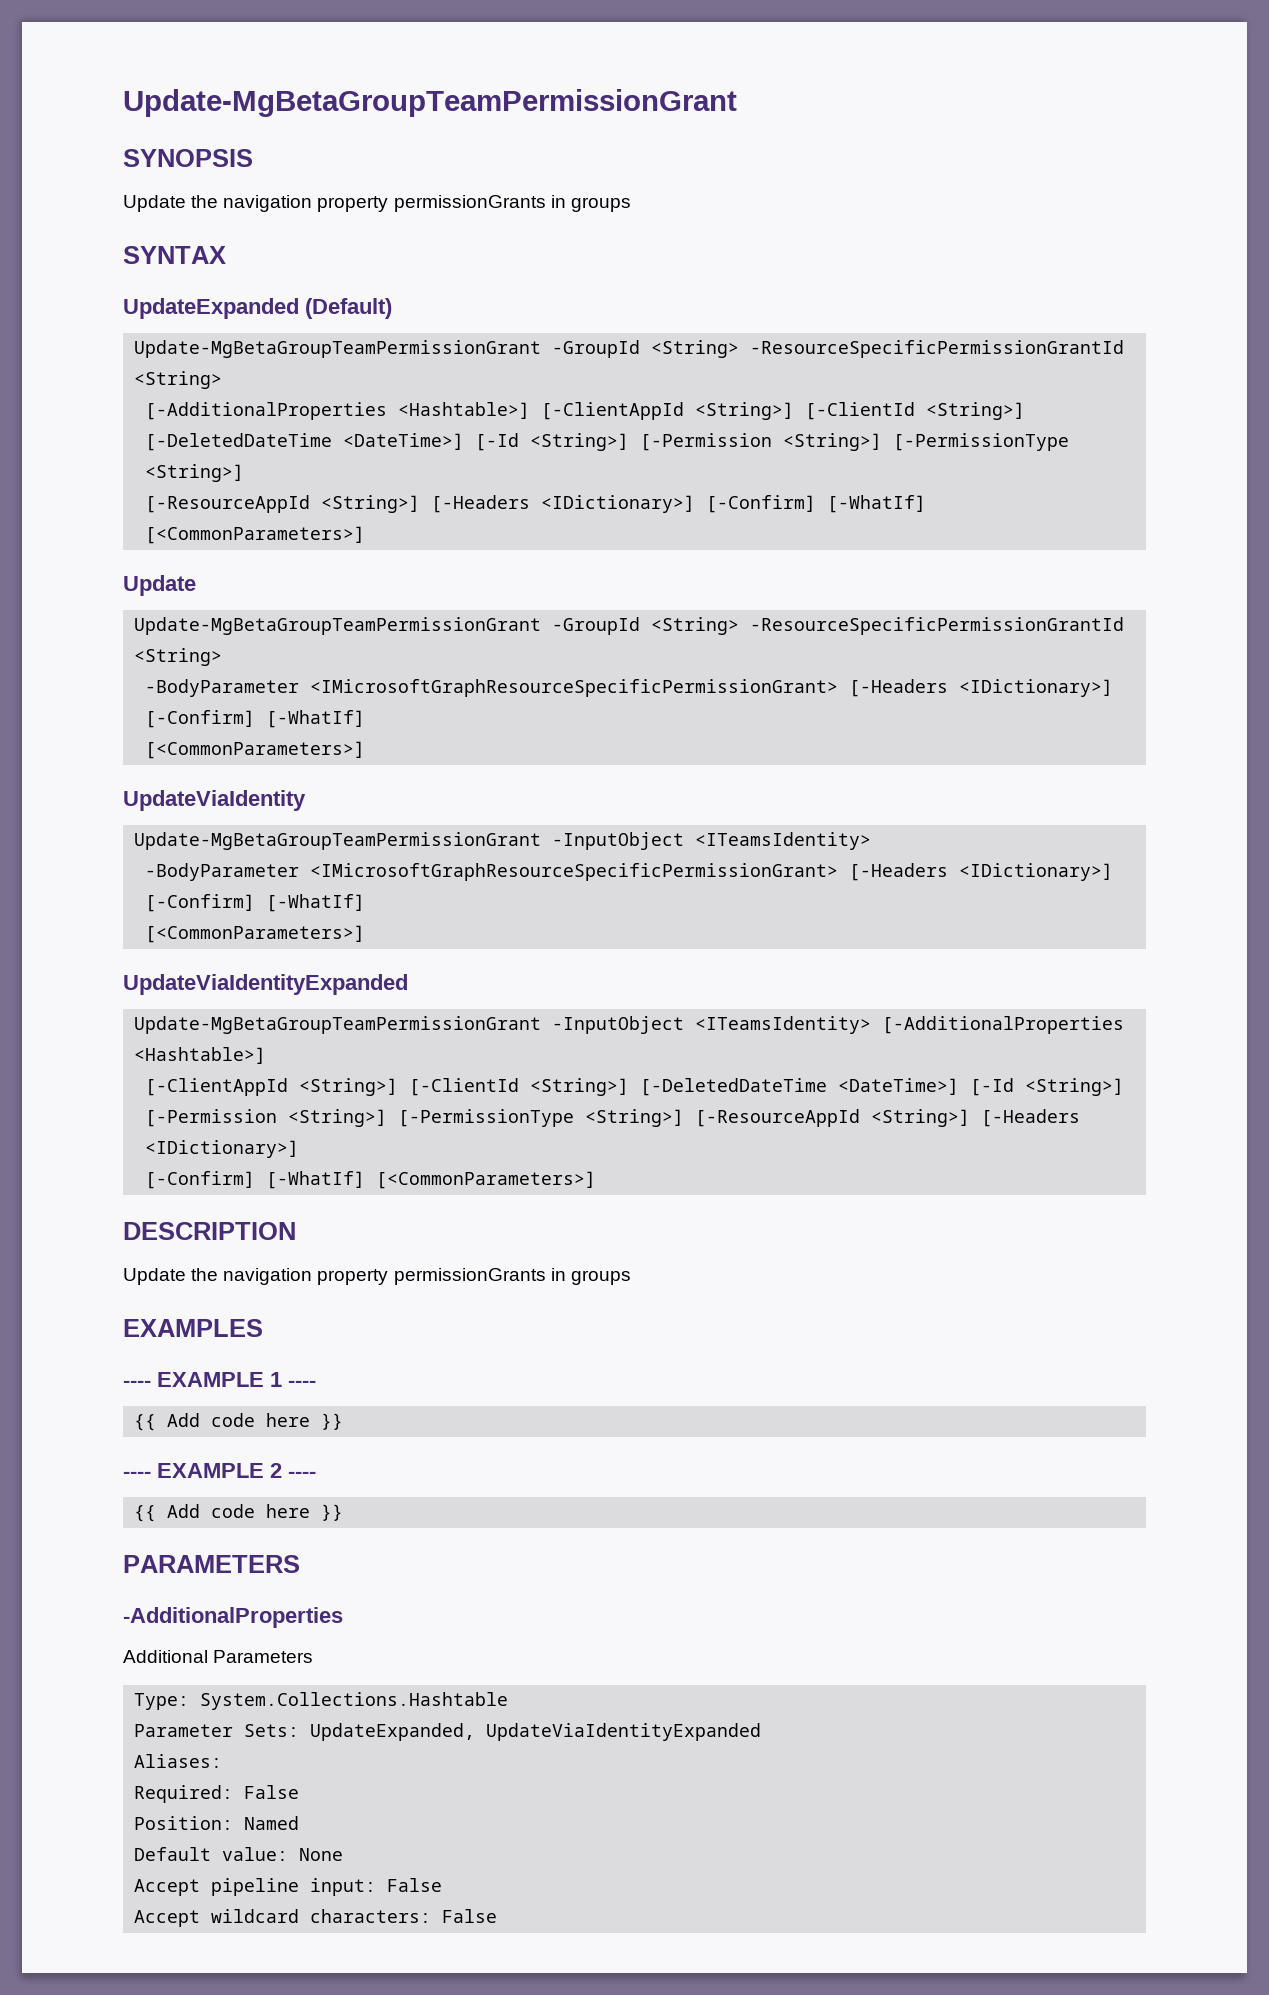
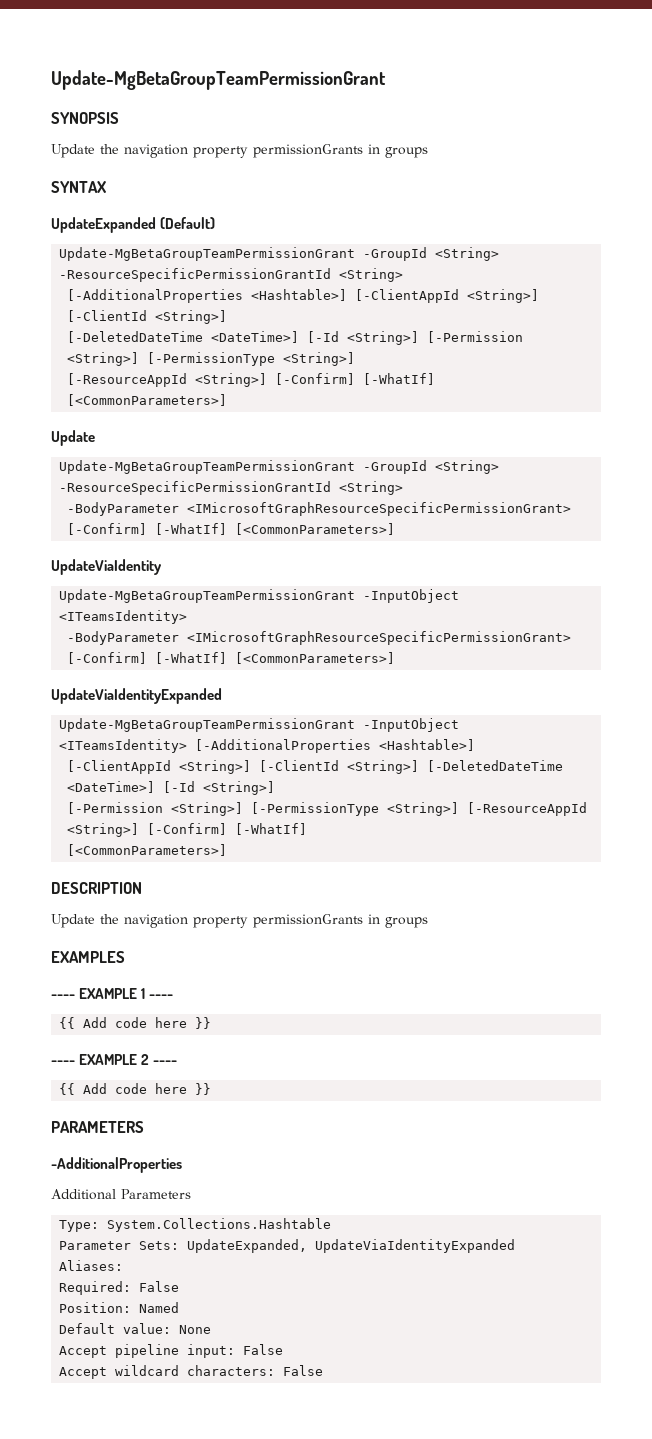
- [-ResourceAppId <String>] [-Headers <IDictionary>] [-Confirm] [-WhatIf] [<CommonParameters>]
+ [-ResourceAppId <String>] [-Confirm] [-WhatIf] [<CommonParameters>]
  Update
  Update-MgBetaGroupTeamPermissionGrant -GroupId <String> -ResourceSpecificPermissionGrantId <String>
- -BodyParameter <IMicrosoftGraphResourceSpecificPermissionGrant> [-Headers <IDictionary>] [-Confirm] [-WhatIf]
- [<CommonParameters>]
+ -BodyParameter <IMicrosoftGraphResourceSpecificPermissionGrant> [-Confirm] [-WhatIf] [<CommonParameters>]
  UpdateViaIdentity
  Update-MgBetaGroupTeamPermissionGrant -InputObject <ITeamsIdentity>
- -BodyParameter <IMicrosoftGraphResourceSpecificPermissionGrant> [-Headers <IDictionary>] [-Confirm] [-WhatIf]
- [<CommonParameters>]
+ -BodyParameter <IMicrosoftGraphResourceSpecificPermissionGrant> [-Confirm] [-WhatIf] [<CommonParameters>]
- [-Permission <String>] [-PermissionType <String>] [-ResourceAppId <String>] [-Headers <IDictionary>]
- [-Confirm] [-WhatIf] [<CommonParameters>]
+ [-Permission <String>] [-PermissionType <String>] [-ResourceAppId <String>] [-Confirm] [-WhatIf]
+ [<CommonParameters>]

